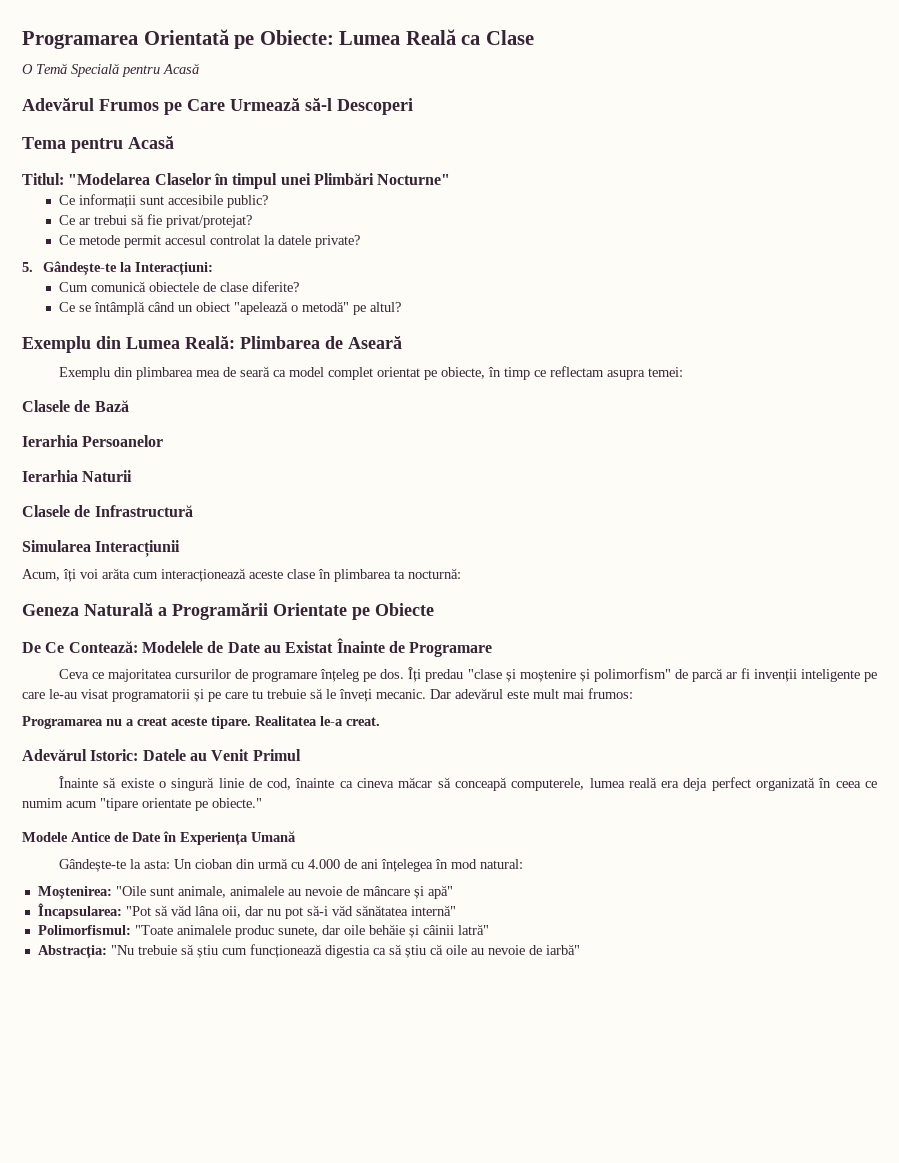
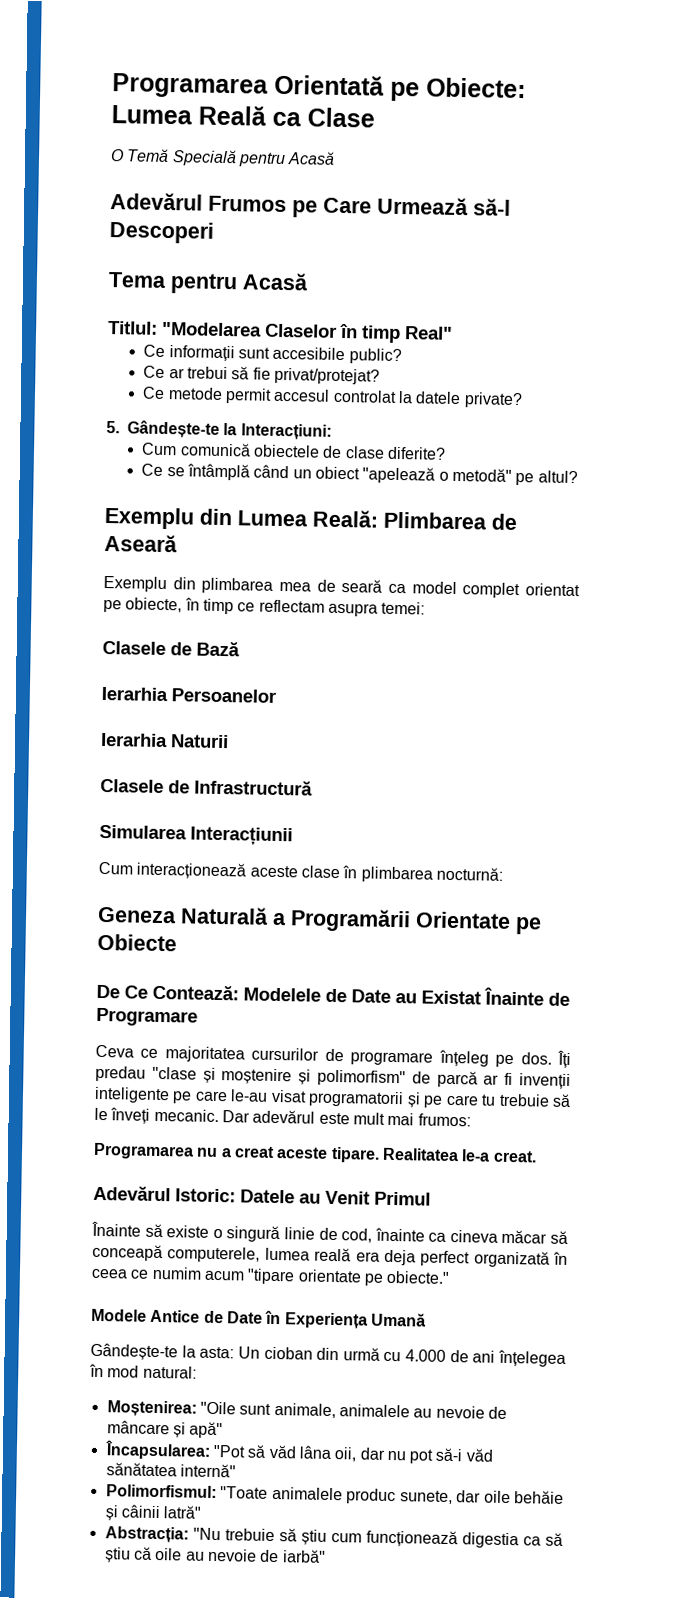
- Titlul: "Modelarea Claselor în timpul unei Plimbări Nocturne"
+ Titlul: "Modelarea Claselor în timp Real"
- Acum, îți voi arăta cum interacționează aceste clase în plimbarea ta nocturnă:
+ Cum interacționează aceste clase în plimbarea nocturnă:

